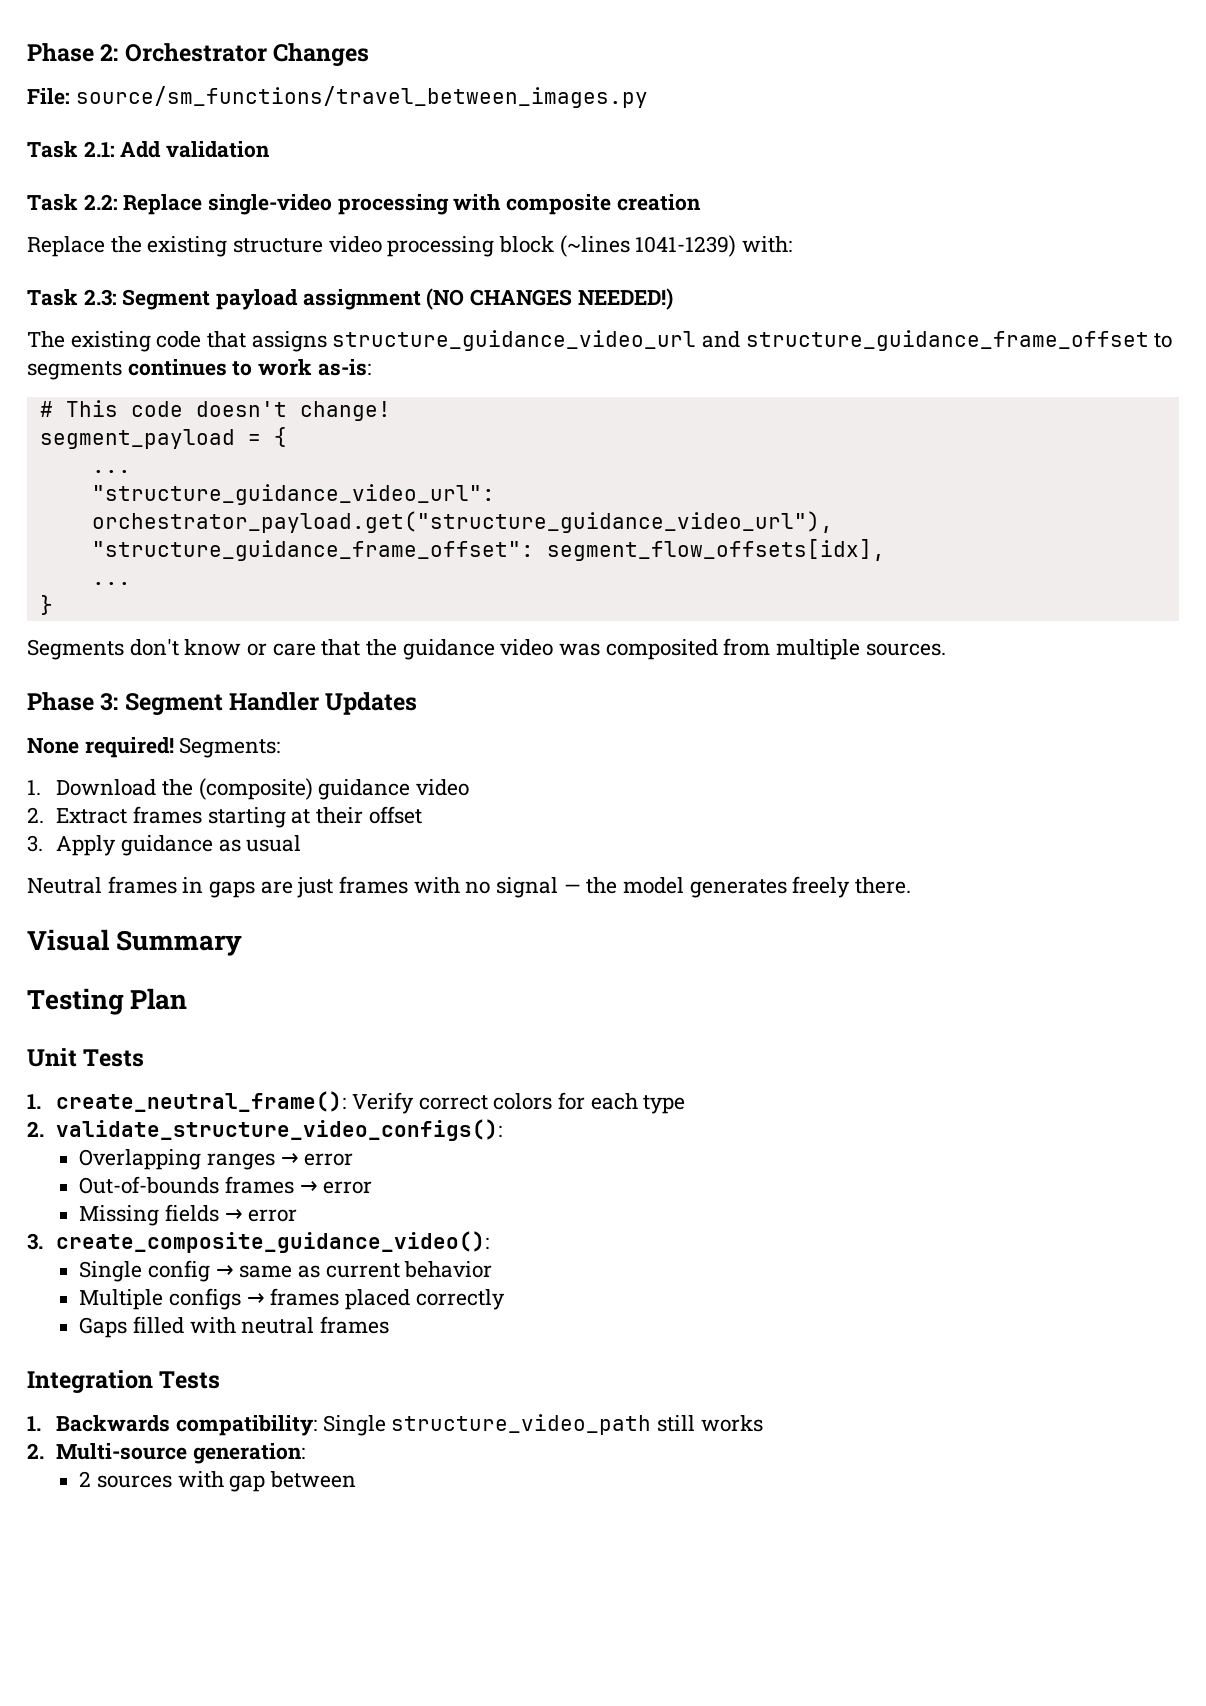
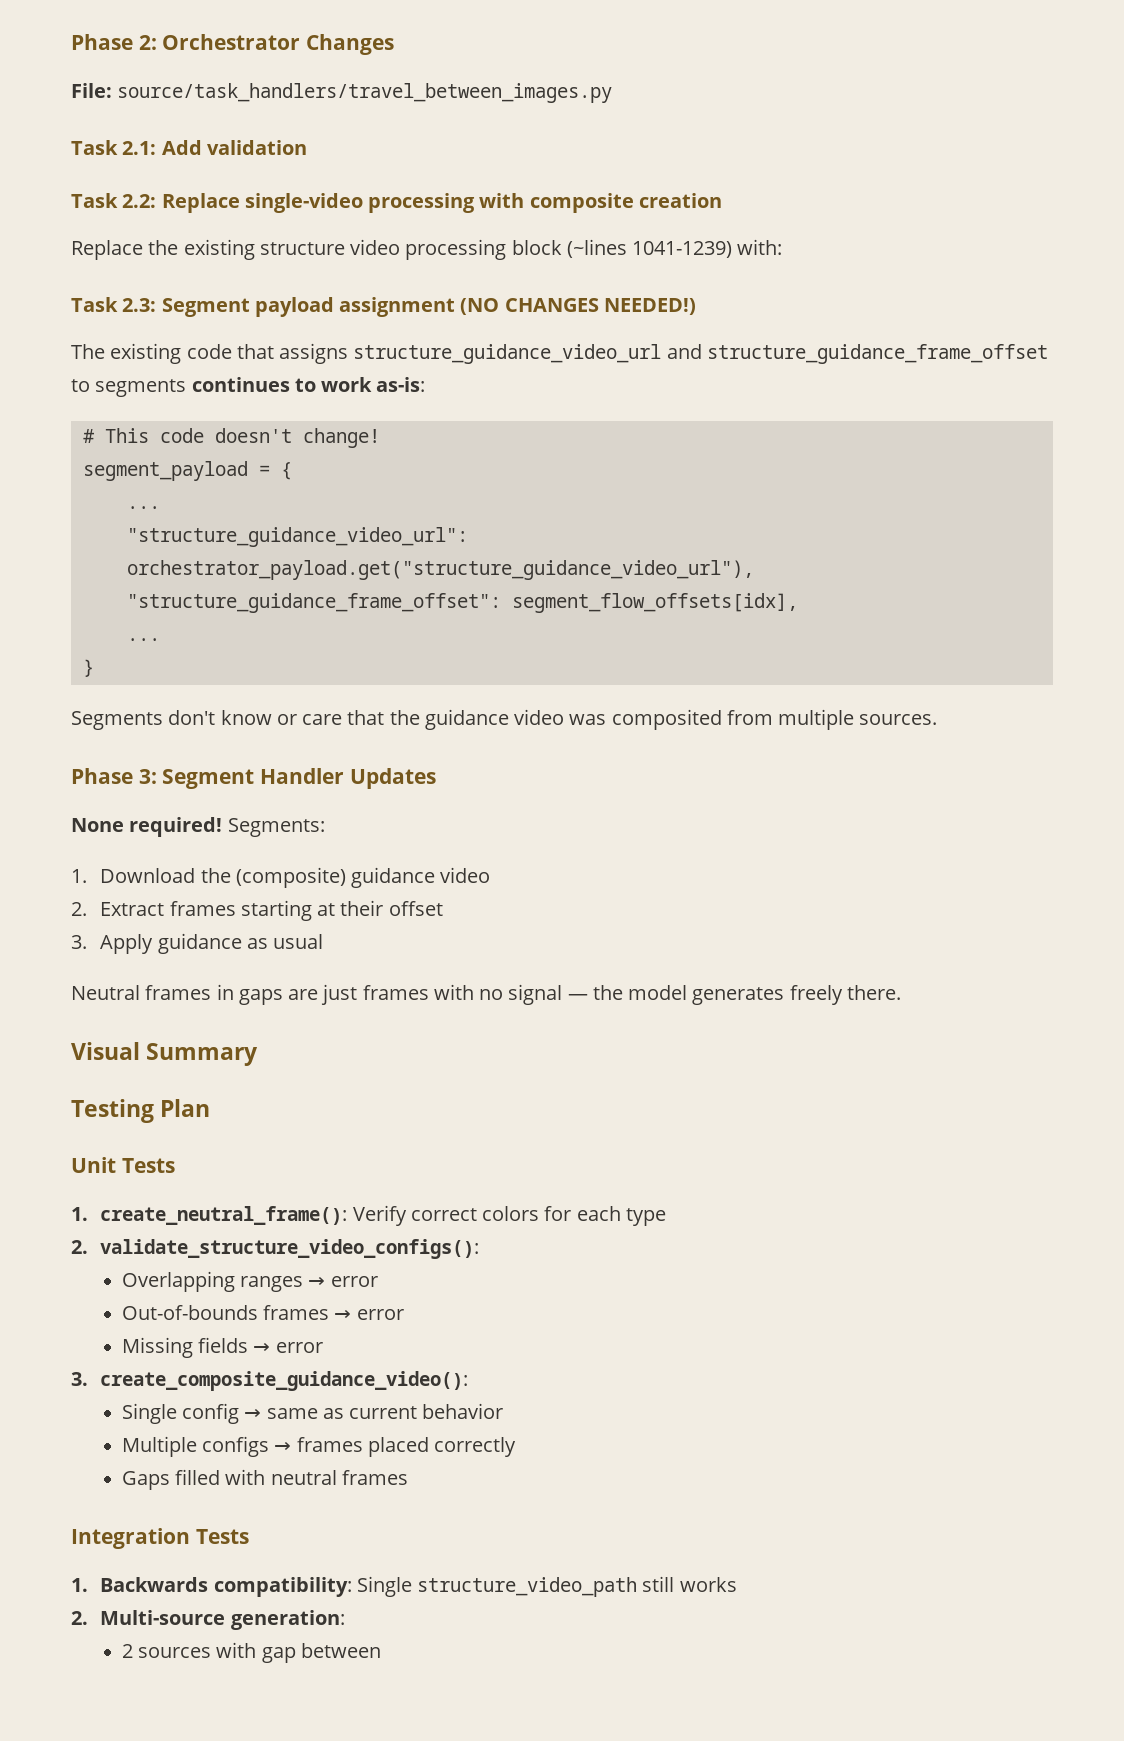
- File: source/sm_functions/travel_between_images.py
+ File: source/task_handlers/travel_between_images.py

